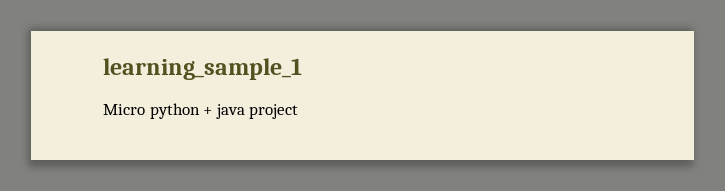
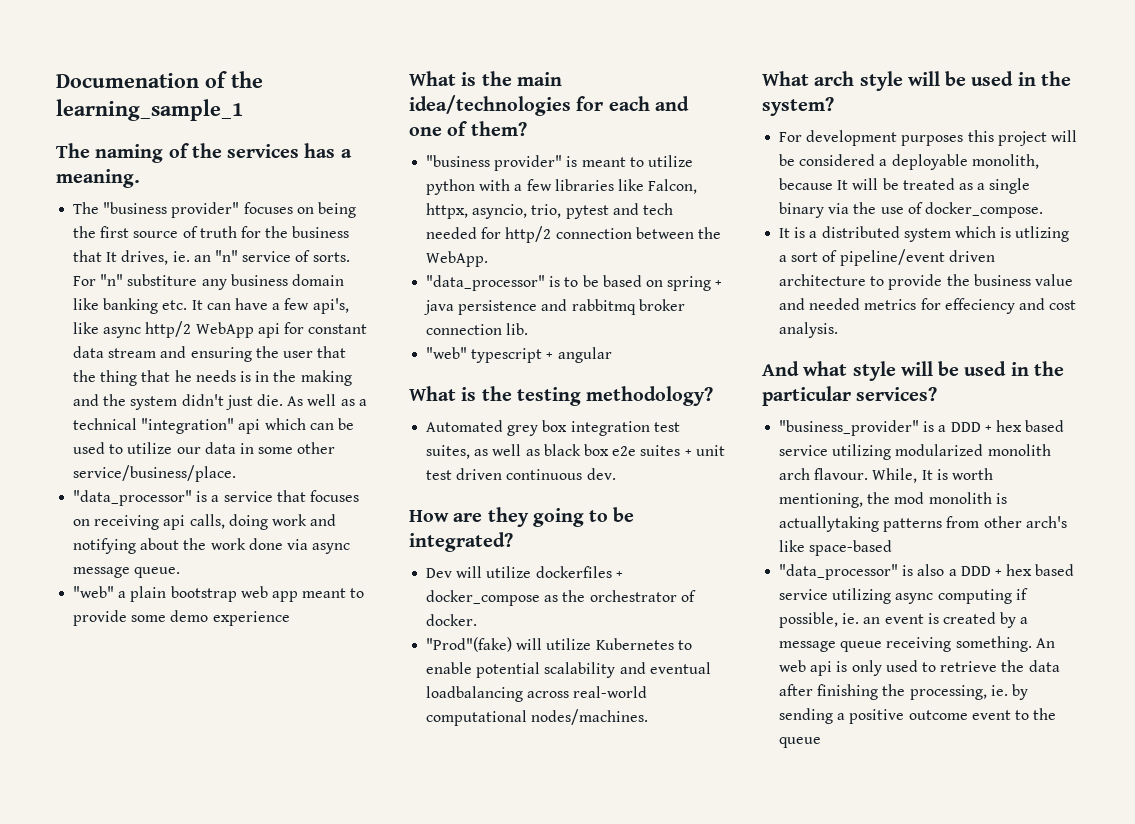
- learning_sample_1
- Micro python + java project
+ Documenation of the learning_sample_1
+ The naming of the services has a meaning.
+ The "business provider" focuses on being the first source of truth for the business that It drives, ie. an "n" service of sorts. For "n" substiture any business domain like banking etc. It can have a few api's, like async http/2 WebApp api for constant data stream and ensuring the user that the thing that he needs is in the making and the system didn't just die. As well as a technical "integration" api which can be used to utilize our data in some other service/business/place.
+ "data_processor" is a service that focuses on receiving api calls, doing work and notifying about the work done via async message queue.
+ "web" a plain bootstrap web app meant to provide some demo experience
+ What is the main idea/technologies for each and one of them?
+ "business provider" is meant to utilize python with a few libraries like Falcon, httpx, asyncio, trio, pytest and tech needed for http/2 connection between the WebApp.
+ "data_processor" is to be based on spring + java persistence and rabbitmq broker connection lib.
+ "web" typescript + angular
+ What is the testing methodology?
+ Automated grey box integration test suites, as well as black box e2e suites + unit test driven continuous dev.
+ How are they going to be integrated?
+ Dev will utilize dockerfiles + docker_compose as the orchestrator of docker.
+ "Prod"(fake) will utilize Kubernetes to enable potential scalability and eventual loadbalancing across real-world computational nodes/machines.
+ What arch style will be used in the system?
+ For development purposes this project will be considered a deployable monolith, because It will be treated as a single binary via the use of docker_compose.
+ It is a distributed system which is utlizing a sort of pipeline/event driven architecture to provide the business value and needed metrics for effeciency and cost analysis.
+ And what style will be used in the particular services?
+ "business_provider" is a DDD + hex based service utilizing modularized monolith arch flavour. While, It is worth mentioning, the mod monolith is actuallytaking patterns from other arch's like space-based
+ "data_processor" is also a DDD + hex based service utilizing async computing if possible, ie. an event is created by a message queue receiving something. An web api is only used to retrieve the data after finishing the processing, ie. by sending a positive outcome event to the queue

